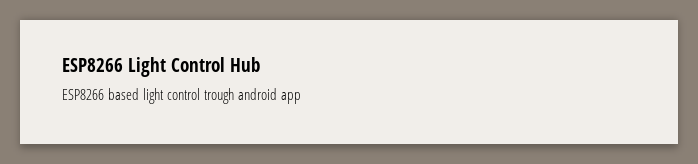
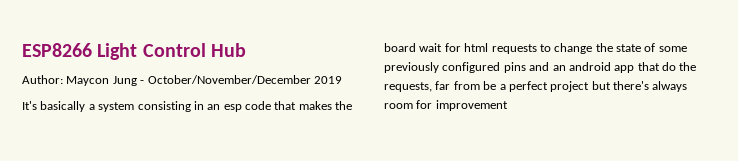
- ESP8266 based light control trough android app
+ Author: Maycon Jung - October/November/December 2019
+ It's basically a system consisting in an esp code that makes the board wait for html requests to change the state of some previously configured pins and an android app that do the requests, far from be a perfect project but there's always room for improvement

